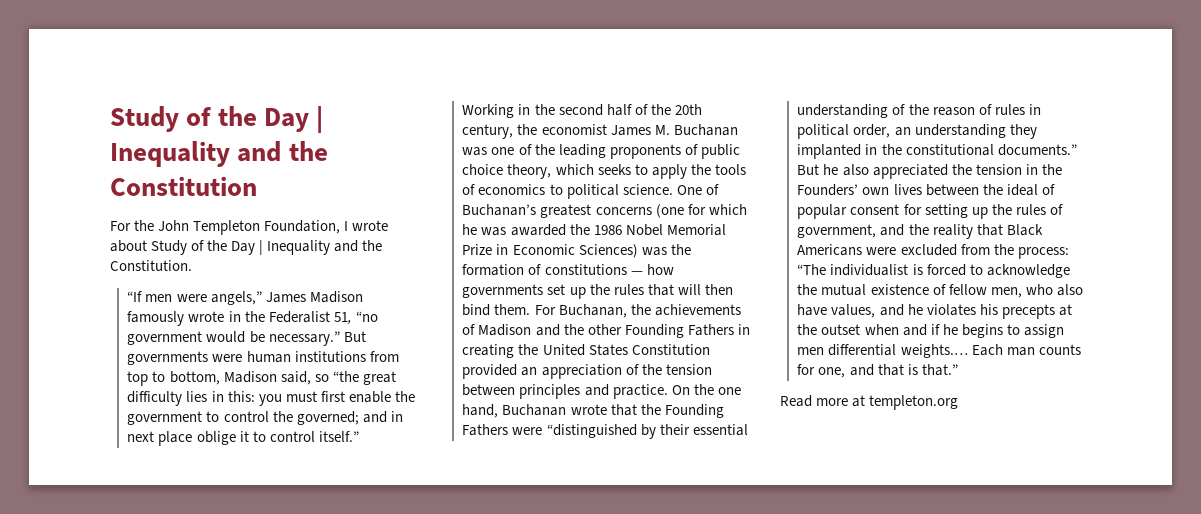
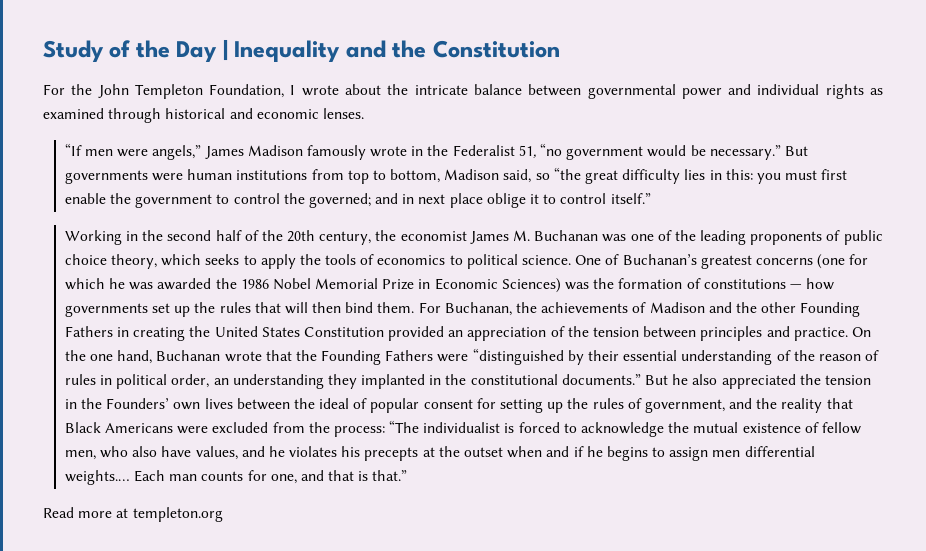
- For the John Templeton Foundation, I wrote about Study of the Day | Inequality and the Constitution.
+ For the John Templeton Foundation, I wrote about the intricate balance between governmental power and individual rights as examined through historical and economic lenses.

